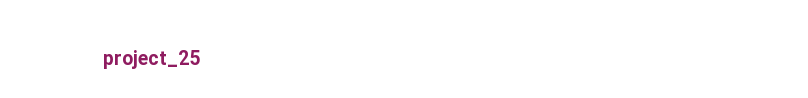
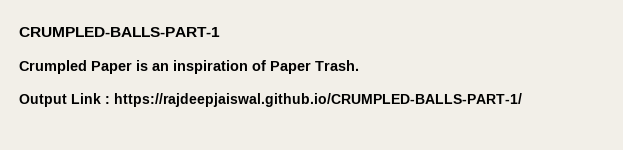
- project_25
+ CRUMPLED-BALLS-PART-1
+ Crumpled Paper is an inspiration of Paper Trash.
+ Output Link : https://rajdeepjaiswal.github.io/CRUMPLED-BALLS-PART-1/

